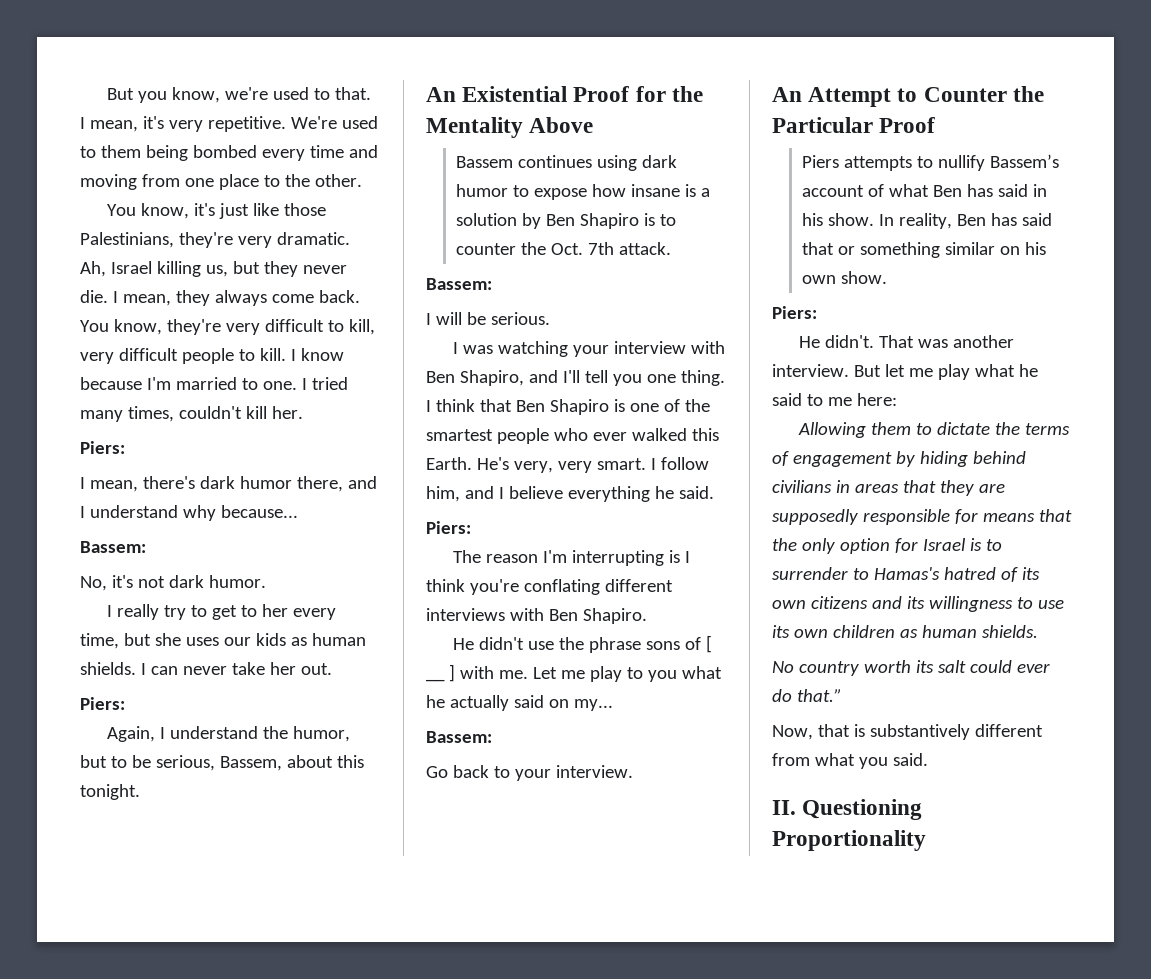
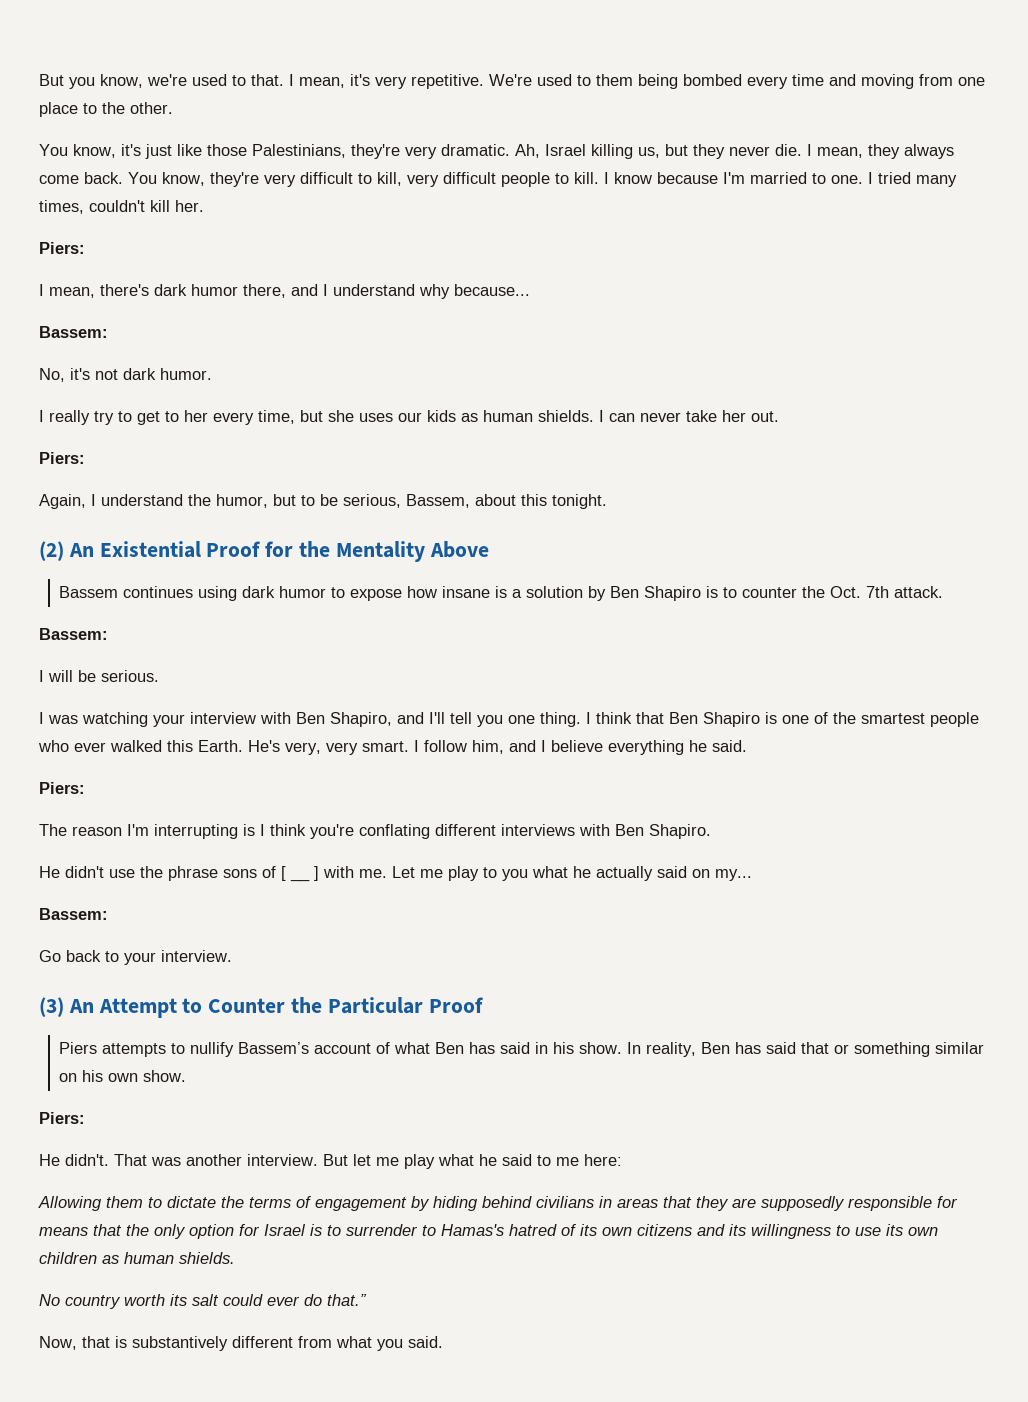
- An Existential Proof for the Mentality Above
+ (2) An Existential Proof for the Mentality Above
- An Attempt to Counter the Particular Proof
+ (3) An Attempt to Counter the Particular Proof
- II. Questioning Proportionality

